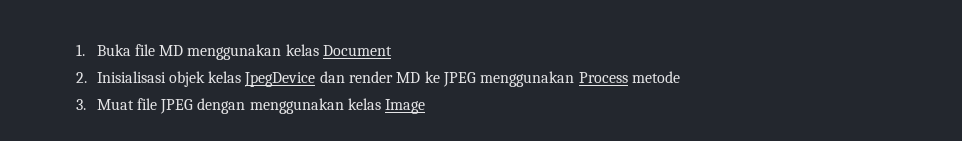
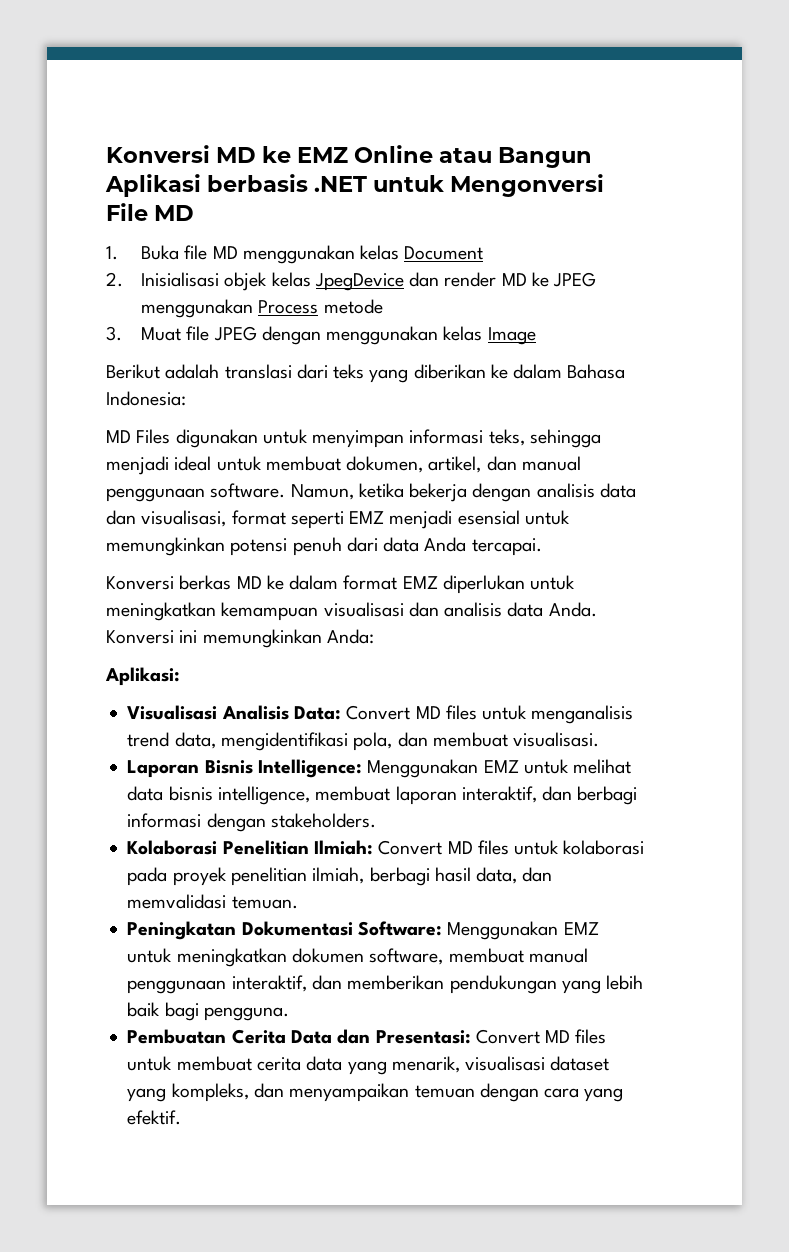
+ Konversi MD ke EMZ Online atau Bangun Aplikasi berbasis .NET untuk Mengonversi File MD
+ Berikut adalah translasi dari teks yang diberikan ke dalam Bahasa Indonesia:
+ MD Files digunakan untuk menyimpan informasi teks, sehingga menjadi ideal untuk membuat dokumen, artikel, dan manual penggunaan software. Namun, ketika bekerja dengan analisis data dan visualisasi, format seperti EMZ menjadi esensial untuk memungkinkan potensi penuh dari data Anda tercapai.
+ Konversi berkas MD ke dalam format EMZ diperlukan untuk meningkatkan kemampuan visualisasi dan analisis data Anda. Konversi ini memungkinkan Anda:
+ Aplikasi:
+ Visualisasi Analisis Data: Convert MD files untuk menganalisis trend data, mengidentifikasi pola, dan membuat visualisasi.
+ Laporan Bisnis Intelligence: Menggunakan EMZ untuk melihat data bisnis intelligence, membuat laporan interaktif, dan berbagi informasi dengan stakeholders.
+ Kolaborasi Penelitian Ilmiah: Convert MD files untuk kolaborasi pada proyek penelitian ilmiah, berbagi hasil data, dan memvalidasi temuan.
+ Peningkatan Dokumentasi Software: Menggunakan EMZ untuk meningkatkan dokumen software, membuat manual penggunaan interaktif, dan memberikan pendukungan yang lebih baik bagi pengguna.
+ Pembuatan Cerita Data dan Presentasi: Convert MD files untuk membuat cerita data yang menarik, visualisasi dataset yang kompleks, dan menyampaikan temuan dengan cara yang efektif.

